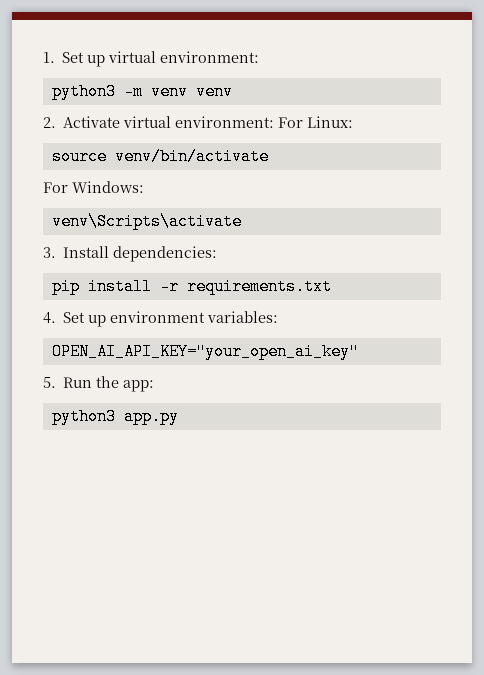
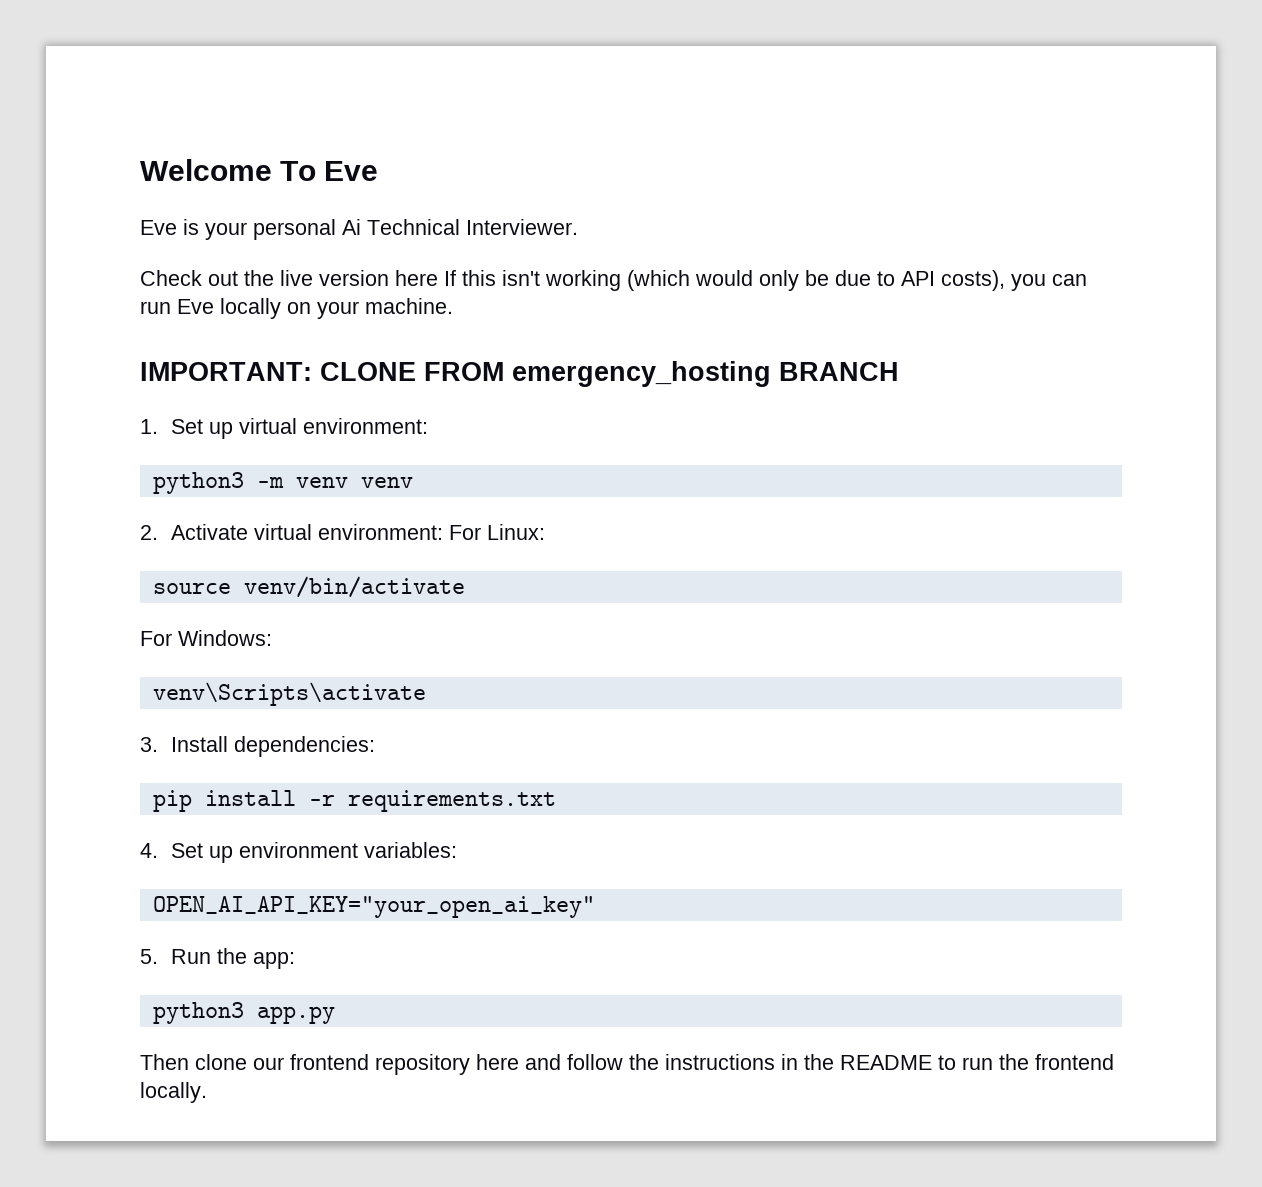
+ Welcome To Eve
+ Eve is your personal Ai Technical Interviewer.
+ Check out the live version here If this isn't working (which would only be due to API costs), you can run Eve locally on your machine.
+ IMPORTANT: CLONE FROM emergency_hosting BRANCH
+ Then clone our frontend repository here and follow the instructions in the README to run the frontend locally.

